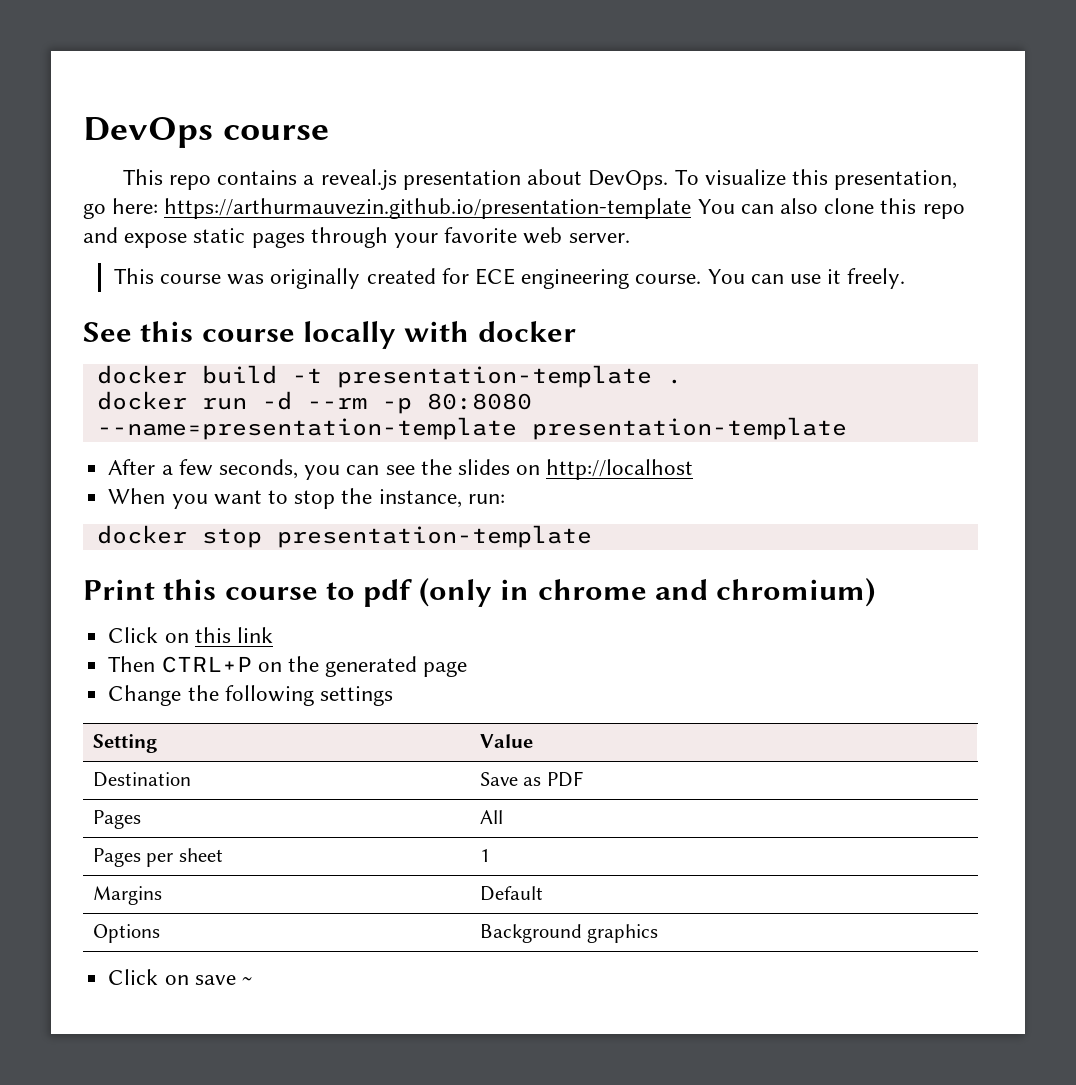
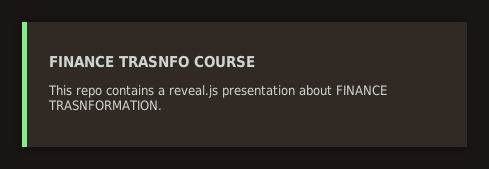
- DevOps course
+ FINANCE TRASNFO COURSE
- This repo contains a reveal.js presentation about DevOps. To visualize this presentation, go here: https://arthurmauvezin.github.io/presentation-template You can also clone this repo and expose static pages through your favorite web server.
- This course was originally created for ECE engineering course. You can use it freely.
- See this course locally with docker
- docker build -t presentation-template .
- docker run -d --rm -p 80:8080 --name=presentation-template presentation-template
- After a few seconds, you can see the slides on http://localhost
- When you want to stop the instance, run:
- docker stop presentation-template
- Print this course to pdf (only in chrome and chromium)
- Click on this link
- Then CTRL+P on the generated page
- Change the following settings
- Setting | Value
- Destination | Save as PDF
- Pages | All
- Pages per sheet | 1
- Margins | Default
- Options | Background graphics
- Click on save ~
+ This repo contains a reveal.js presentation about FINANCE TRASNFORMATION.

